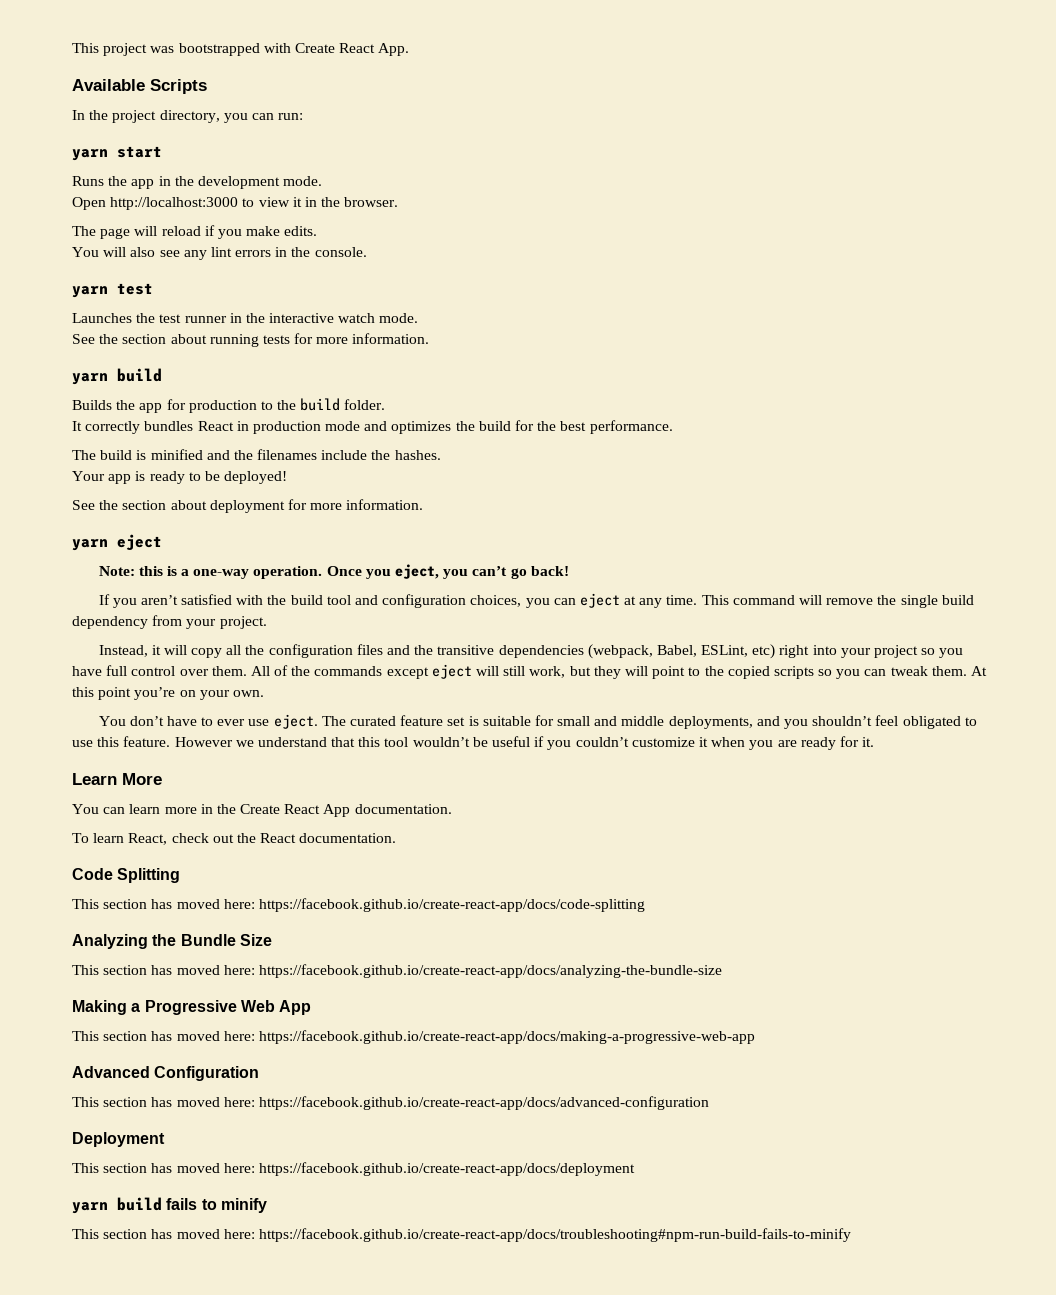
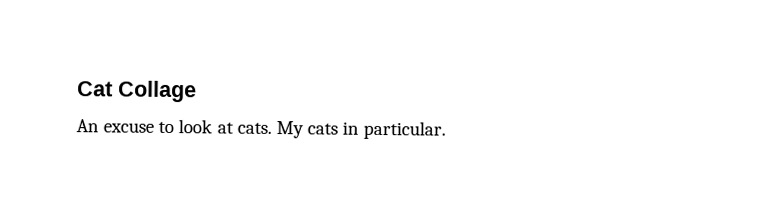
- This project was bootstrapped with Create React App.
- Available Scripts
- In the project directory, you can run:
- yarn start
- Runs the app in the development mode.
- Open http://localhost:3000 to view it in the browser.
- The page will reload if you make edits.
- You will also see any lint errors in the console.
- yarn test
- Launches the test runner in the interactive watch mode.
- See the section about running tests for more information.
- yarn build
- Builds the app for production to the build folder.
- It correctly bundles React in production mode and optimizes the build for the best performance.
- The build is minified and the filenames include the hashes.
- Your app is ready to be deployed!
- See the section about deployment for more information.
- yarn eject
- Note: this is a one-way operation. Once you eject, you can’t go back!
- If you aren’t satisfied with the build tool and configuration choices, you can eject at any time. This command will remove the single build dependency from your project.
- Instead, it will copy all the configuration files and the transitive dependencies (webpack, Babel, ESLint, etc) right into your project so you have full control over them. All of the commands except eject will still work, but they will point to the copied scripts so you can tweak them. At this point you’re on your own.
- You don’t have to ever use eject. The curated feature set is suitable for small and middle deployments, and you shouldn’t feel obligated to use this feature. However we understand that this tool wouldn’t be useful if you couldn’t customize it when you are ready for it.
- Learn More
- You can learn more in the Create React App documentation.
- To learn React, check out the React documentation.
- Code Splitting
- This section has moved here: https://facebook.github.io/create-react-app/docs/code-splitting
- Analyzing the Bundle Size
- This section has moved here: https://facebook.github.io/create-react-app/docs/analyzing-the-bundle-size
- Making a Progressive Web App
- This section has moved here: https://facebook.github.io/create-react-app/docs/making-a-progressive-web-app
- Advanced Configuration
- This section has moved here: https://facebook.github.io/create-react-app/docs/advanced-configuration
- Deployment
- This section has moved here: https://facebook.github.io/create-react-app/docs/deployment
- yarn build fails to minify
- This section has moved here: https://facebook.github.io/create-react-app/docs/troubleshooting#npm-run-build-fails-to-minify
+ Cat Collage
+ An excuse to look at cats. My cats in particular.

